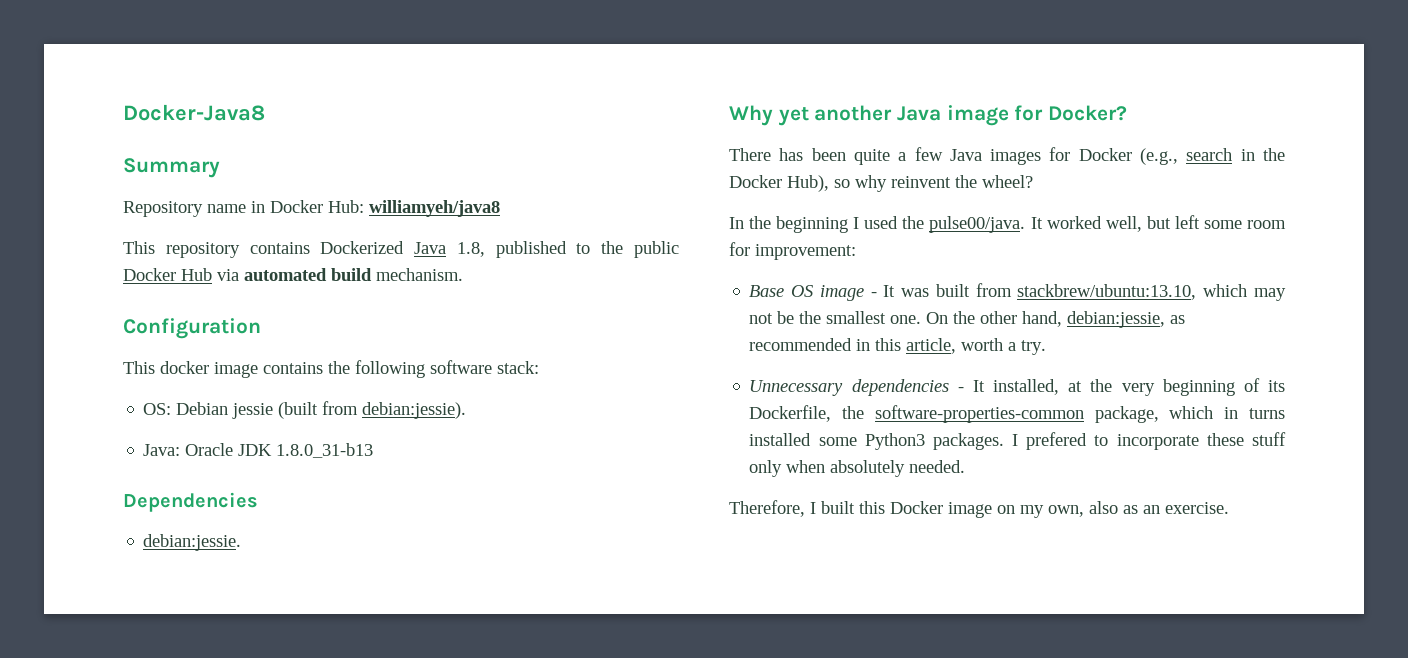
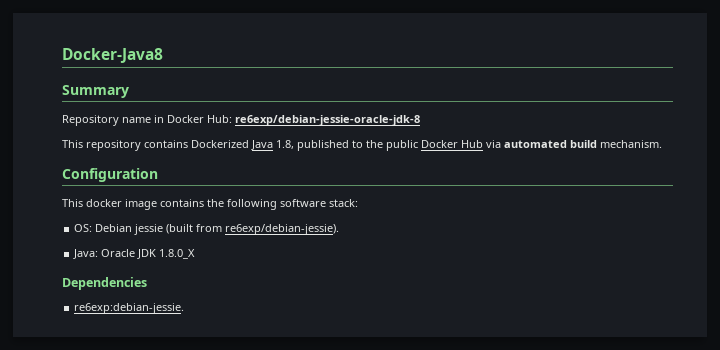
- Repository name in Docker Hub: williamyeh/java8
+ Repository name in Docker Hub: re6exp/debian-jessie-oracle-jdk-8
- OS: Debian jessie (built from debian:jessie).
+ OS: Debian jessie (built from re6exp/debian-jessie).
- Java: Oracle JDK 1.8.0_31-b13
+ Java: Oracle JDK 1.8.0_X
- debian:jessie.
- Why yet another Java image for Docker?
- There has been quite a few Java images for Docker (e.g., search in the Docker Hub), so why reinvent the wheel?
- In the beginning I used the pulse00/java. It worked well, but left some room for improvement:
- Base OS image - It was built from stackbrew/ubuntu:13.10, which may not be the smallest one. On the other hand, debian:jessie, as recommended in this article, worth a try.
- Unnecessary dependencies - It installed, at the very beginning of its Dockerfile, the software-properties-common package, which in turns installed some Python3 packages. I prefered to incorporate these stuff only when absolutely needed.
- Therefore, I built this Docker image on my own, also as an exercise.
+ re6exp:debian-jessie.

